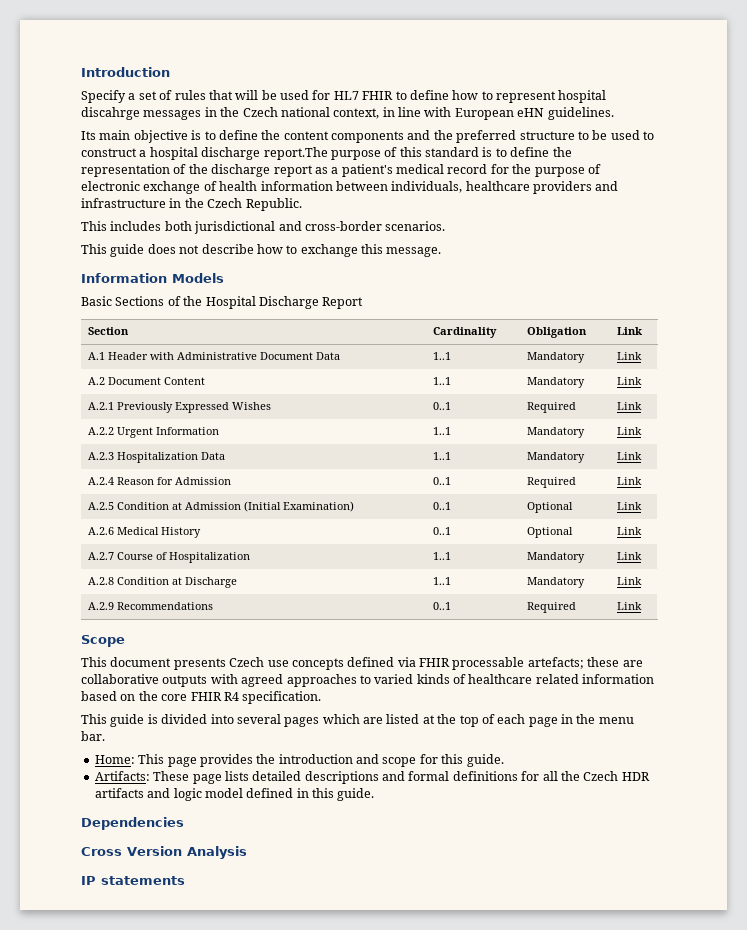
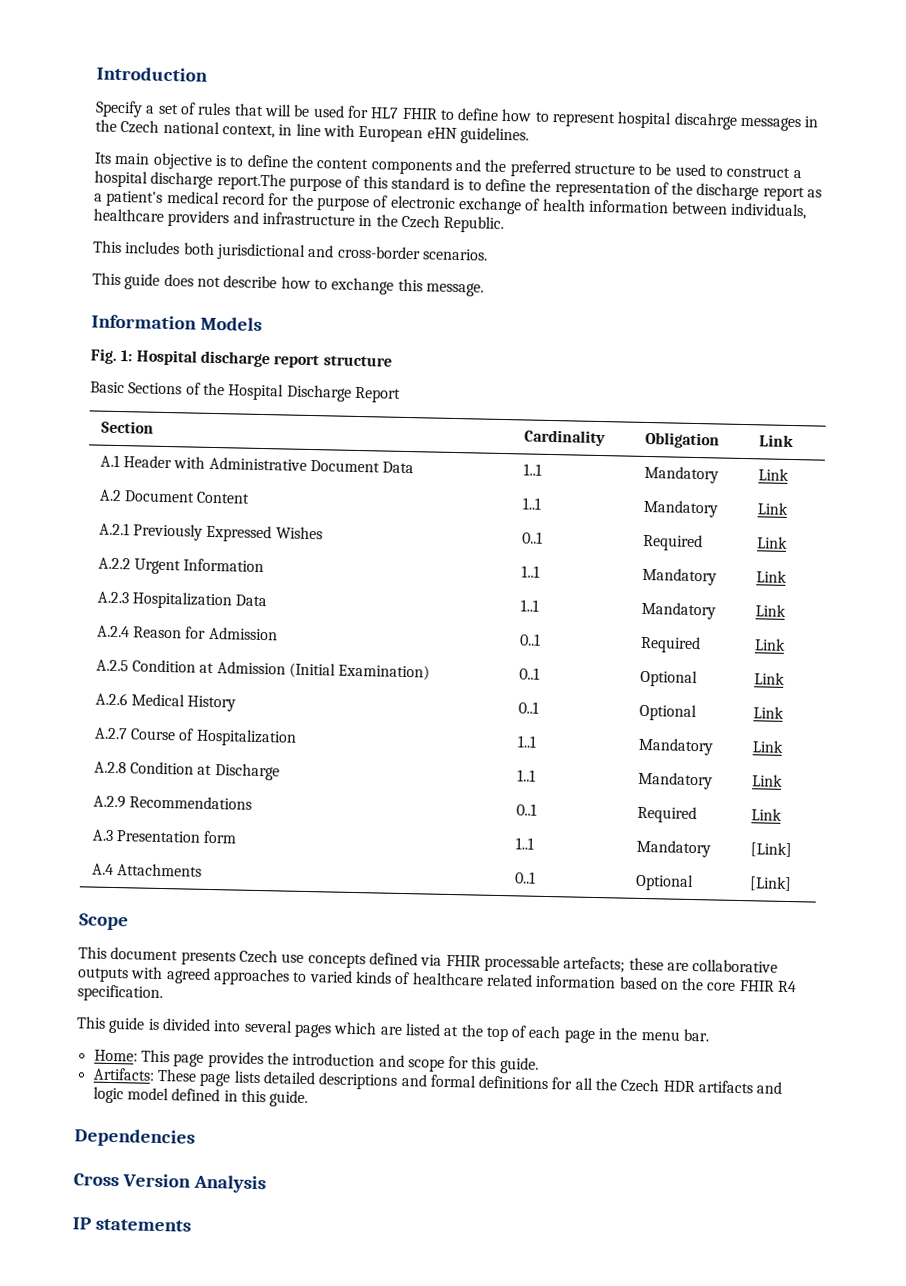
+ Fig. 1: Hospital discharge report structure
+ A.3 Presentation form | 1..1 | Mandatory | [Link]
+ A.4 Attachments | 0..1 | Optional | [Link]

